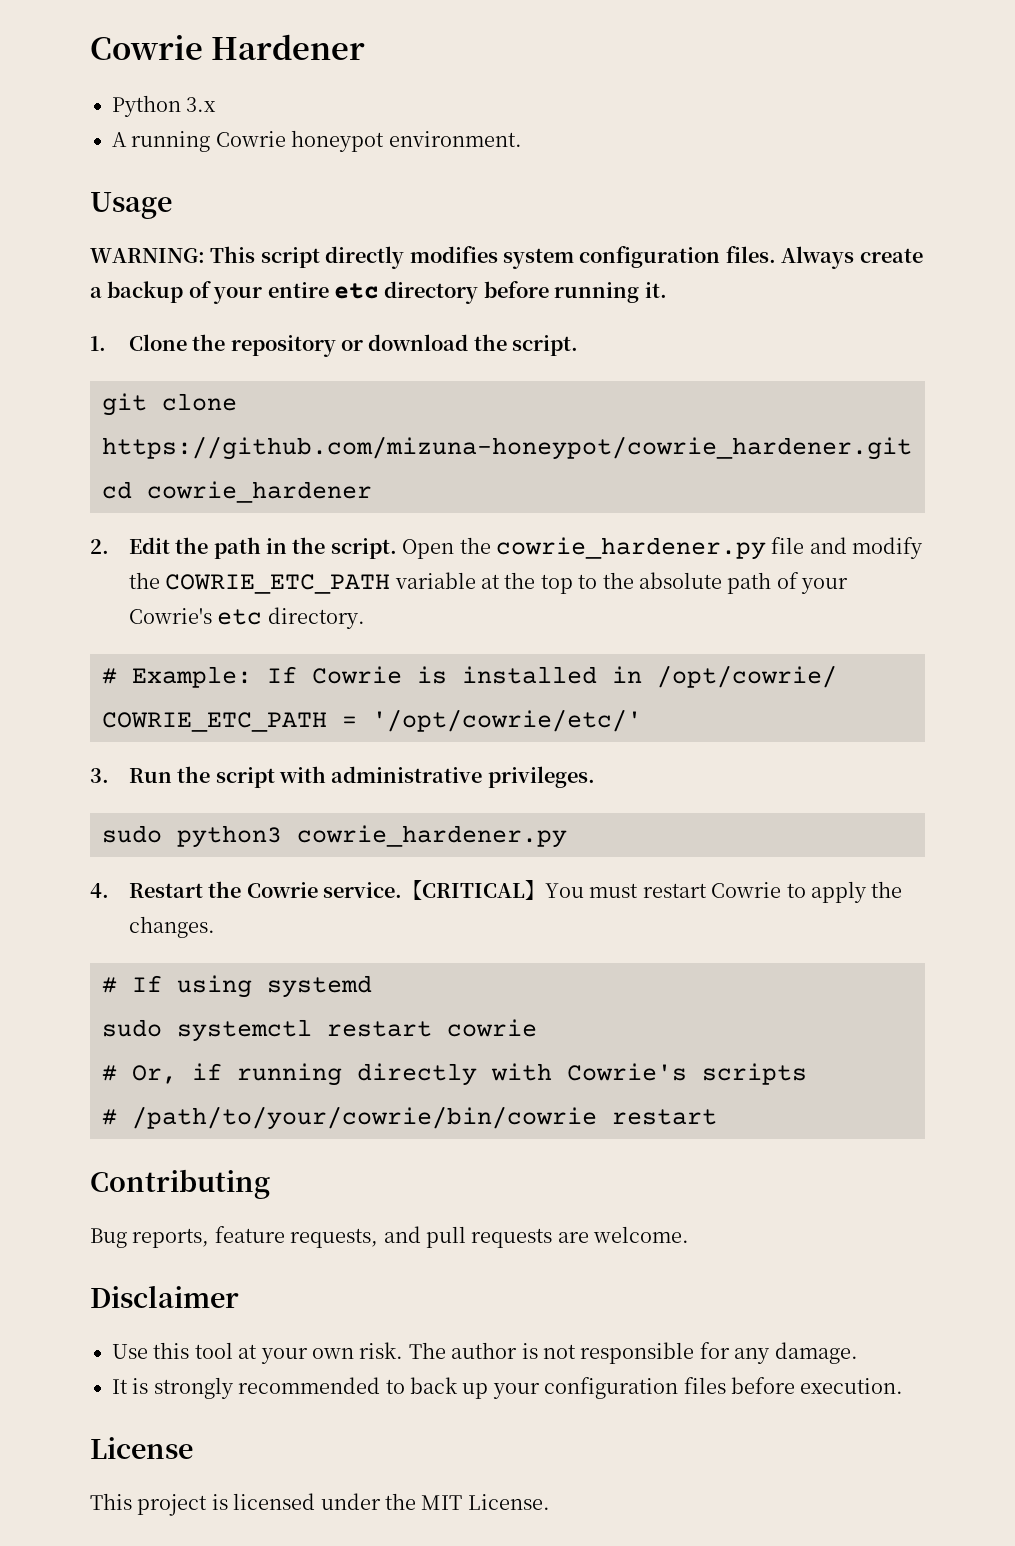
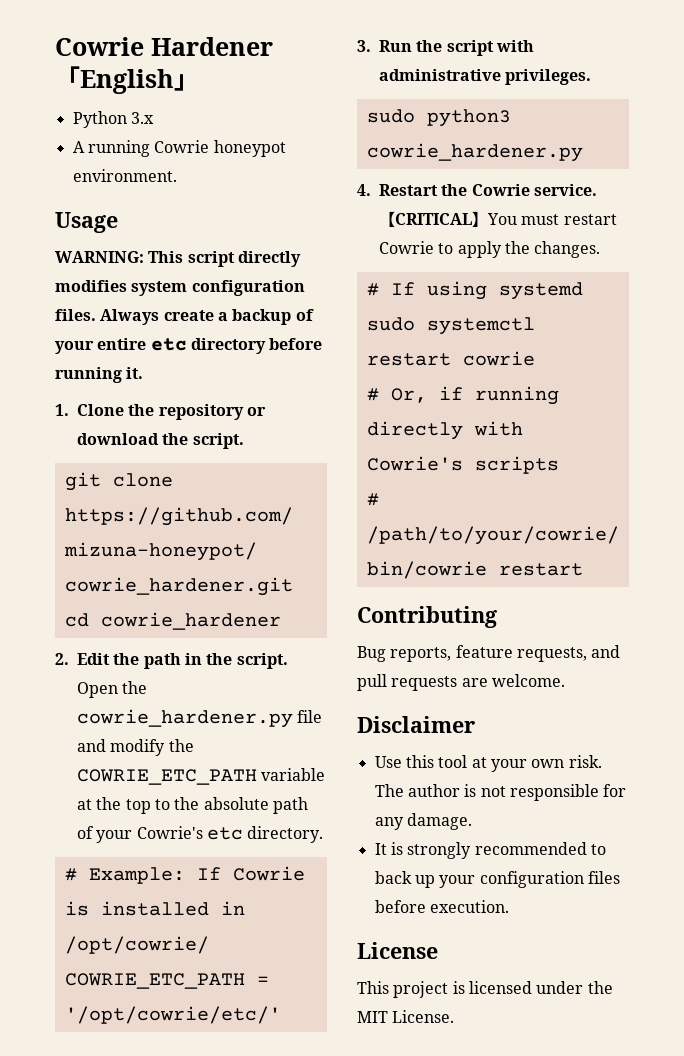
- Cowrie Hardener
+ Cowrie Hardener「English」

